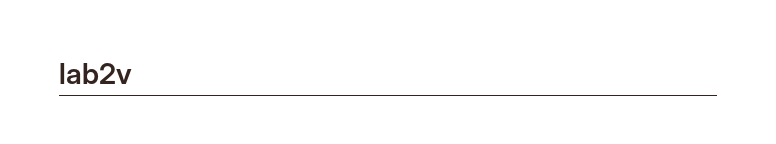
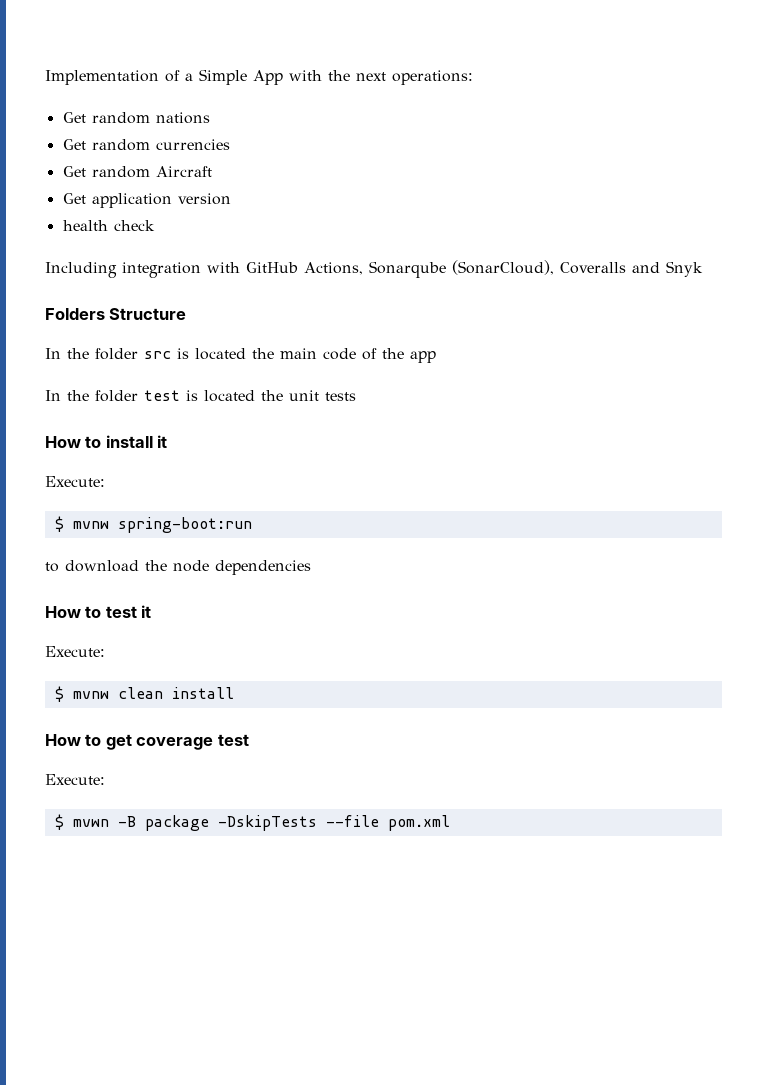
- lab2v
+ Implementation of a Simple App with the next operations:
+ Get random nations
+ Get random currencies
+ Get random Aircraft
+ Get application version
+ health check
+ Including integration with GitHub Actions, Sonarqube (SonarCloud), Coveralls and Snyk
+ Folders Structure
+ In the folder src is located the main code of the app
+ In the folder test is located the unit tests
+ How to install it
+ Execute:
+ $ mvnw spring-boot:run
+ to download the node dependencies
+ How to test it
+ Execute:
+ $ mvnw clean install
+ How to get coverage test
+ Execute:
+ $ mvwn -B package -DskipTests --file pom.xml

